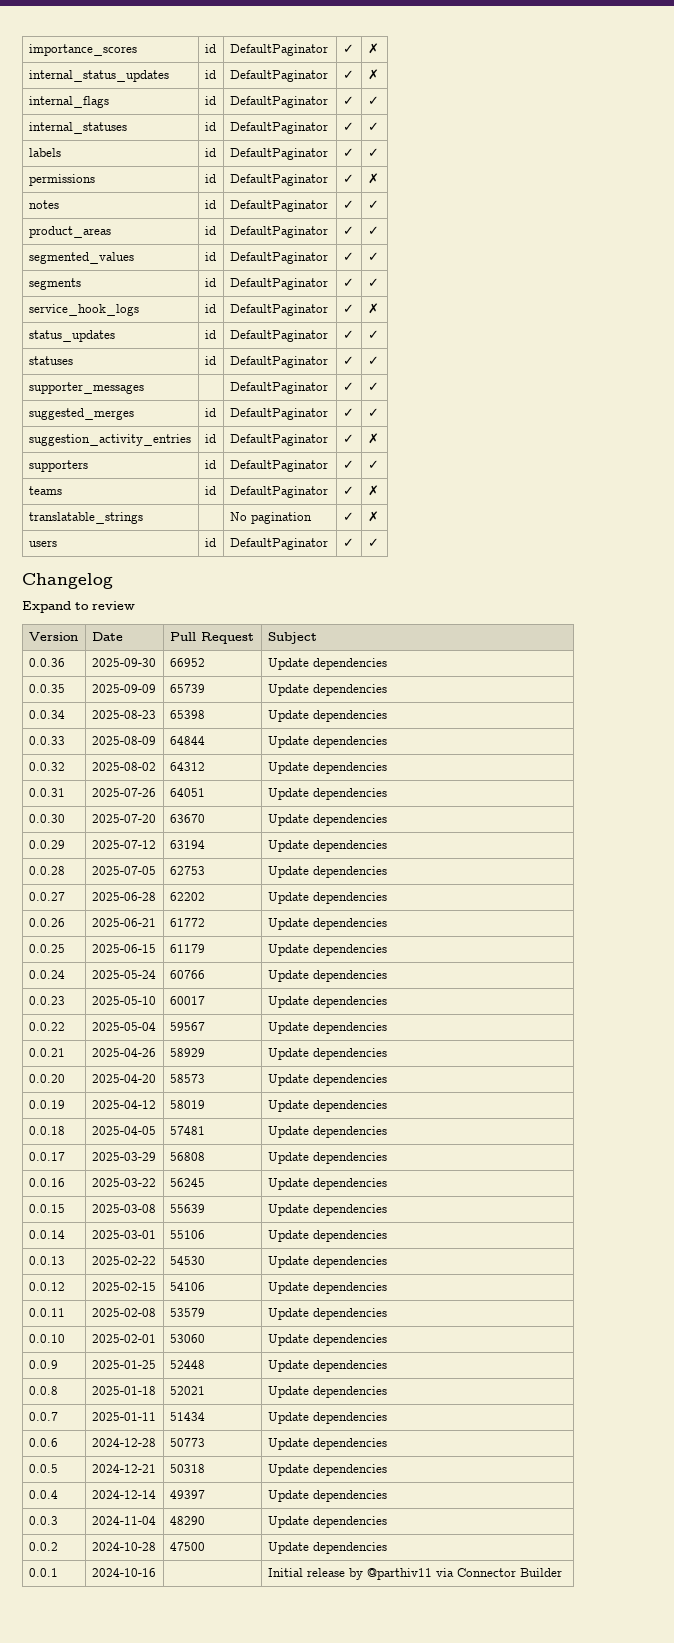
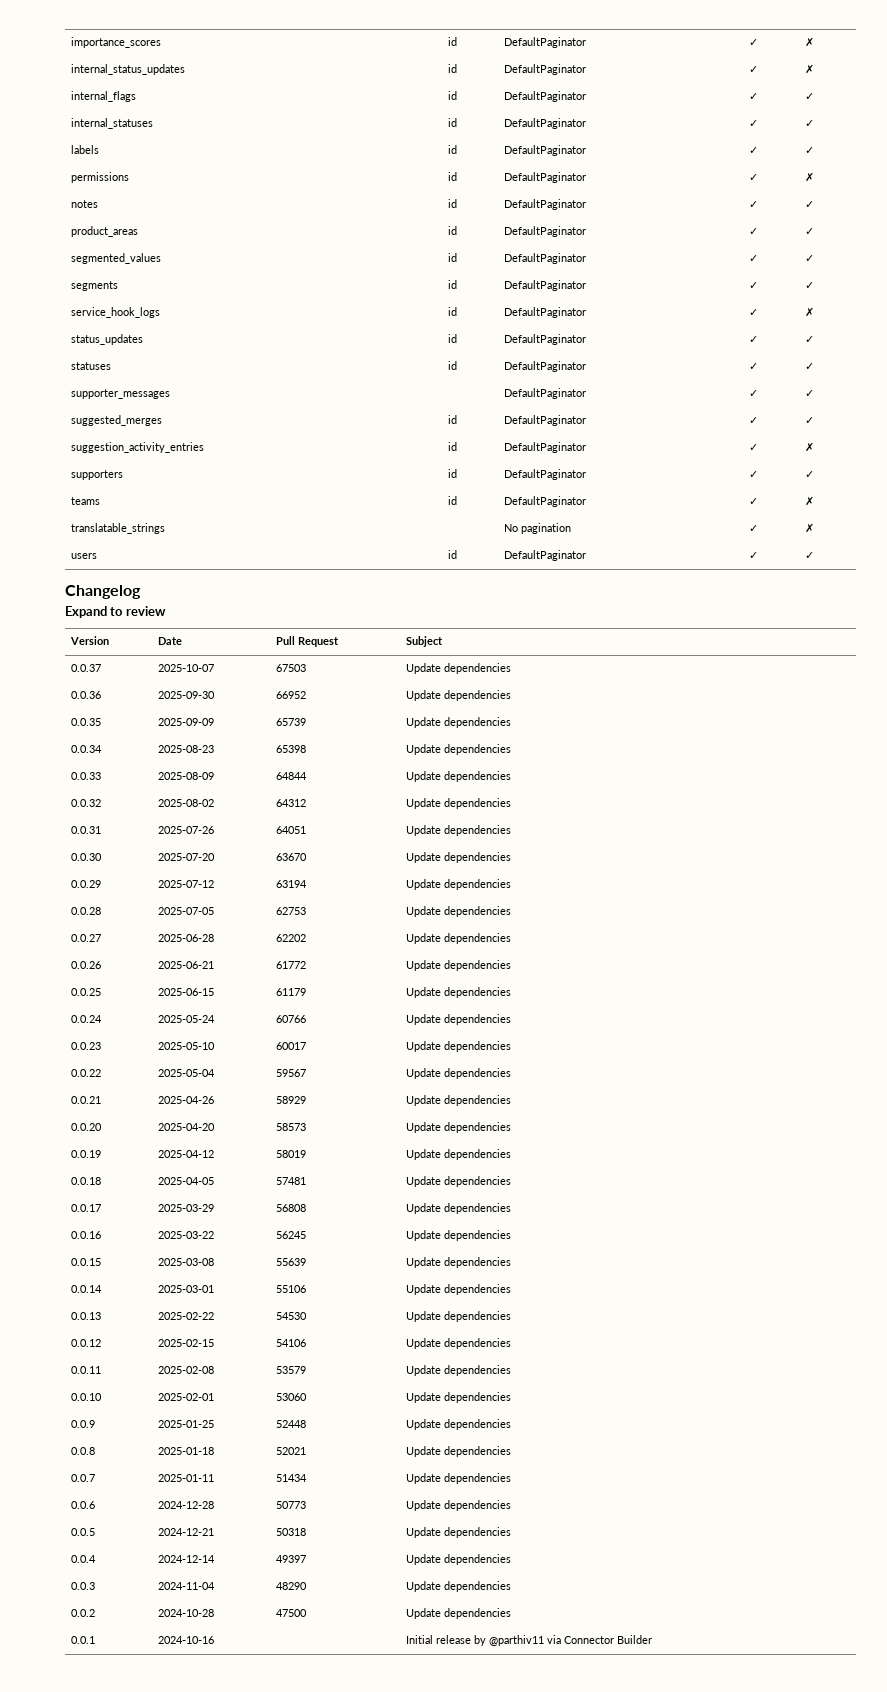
+ 0.0.37 | 2025-10-07 | 67503 | Update dependencies

